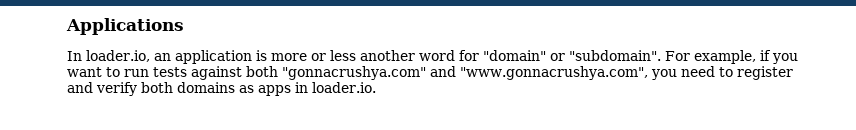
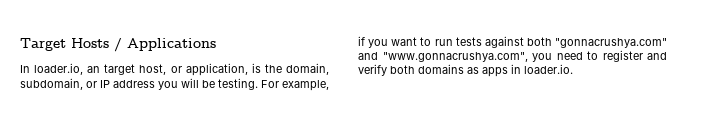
- Applications
+ Target Hosts / Applications
- In loader.io, an application is more or less another word for "domain" or "subdomain".
+ In loader.io, an target host, or application, is the domain, subdomain, or IP address you will be testing.

